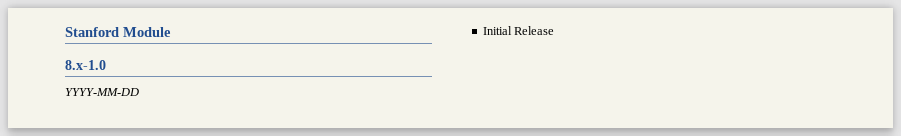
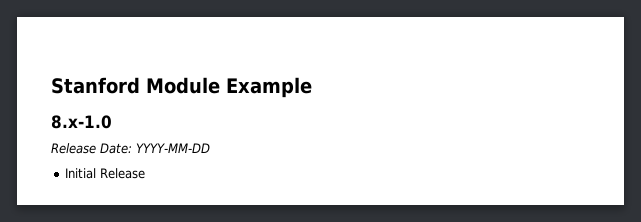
- Stanford Module
+ Stanford Module Example
- YYYY-MM-DD
+ Release Date: YYYY-MM-DD

